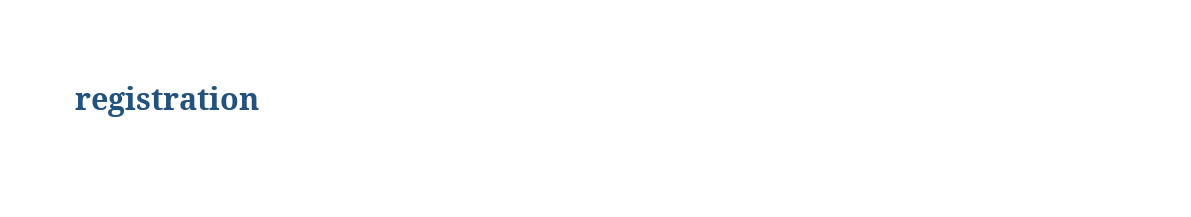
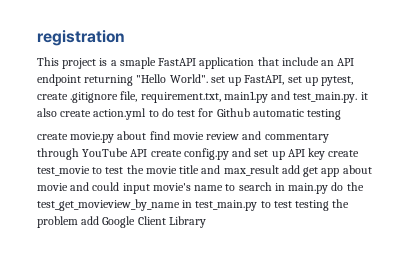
+ This project is a smaple FastAPI application that include an API endpoint returning "Hello World". set up FastAPI, set up pytest, create .gitignore file, requirement.txt, main1.py and test_main.py. it also create action.yml to do test for Github automatic testing
+ create movie.py about find movie review and commentary through YouTube API create config.py and set up API key create test_movie to test the movie title and max_result add get app about movie and could input movie's name to search in main.py do the test_get_movieview_by_name in test_main.py to test testing the problem add Google Client Library

